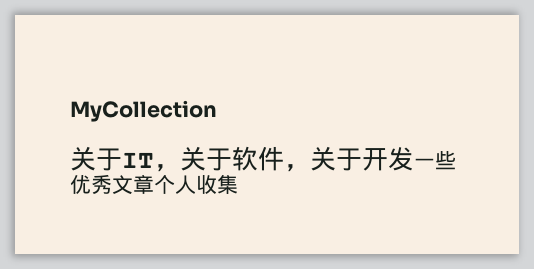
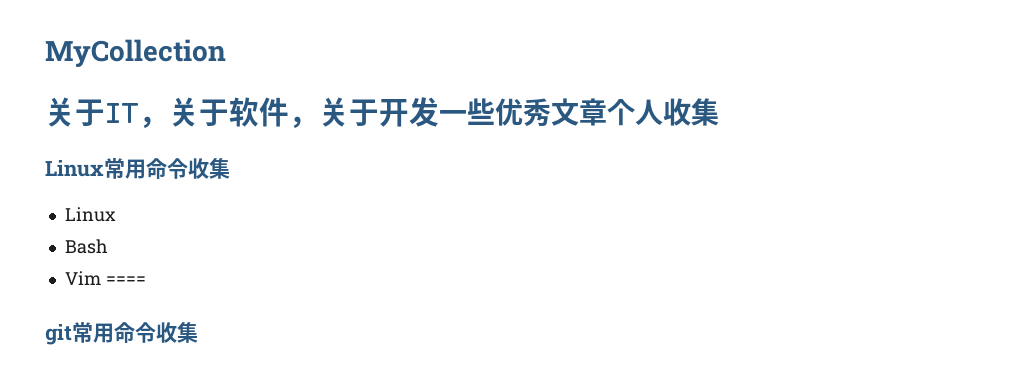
+ Linux常用命令收集
+ Linux
+ Bash
+ Vim ====
+ git常用命令收集

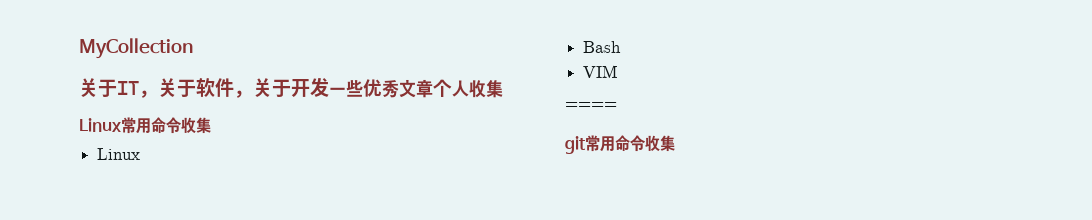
- Vim ====
+ VIM
+ ====

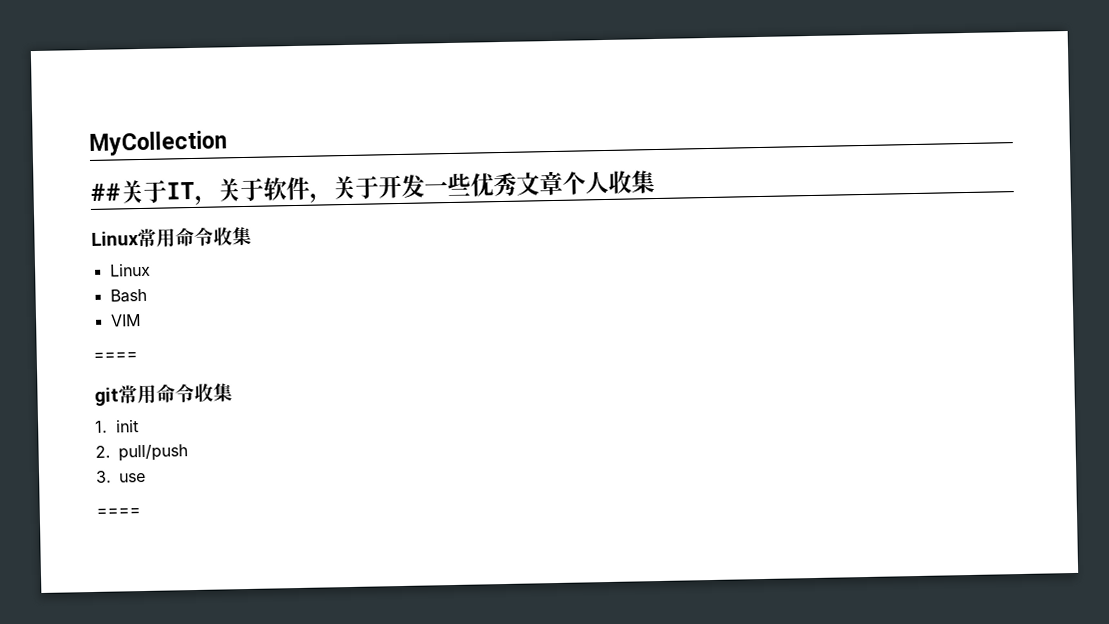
- 关于IT，关于软件，关于开发一些优秀文章个人收集
+ ##关于IT，关于软件，关于开发一些优秀文章个人收集
+ 1. init
+ 2. pull/push
+ 3. use
+ ====

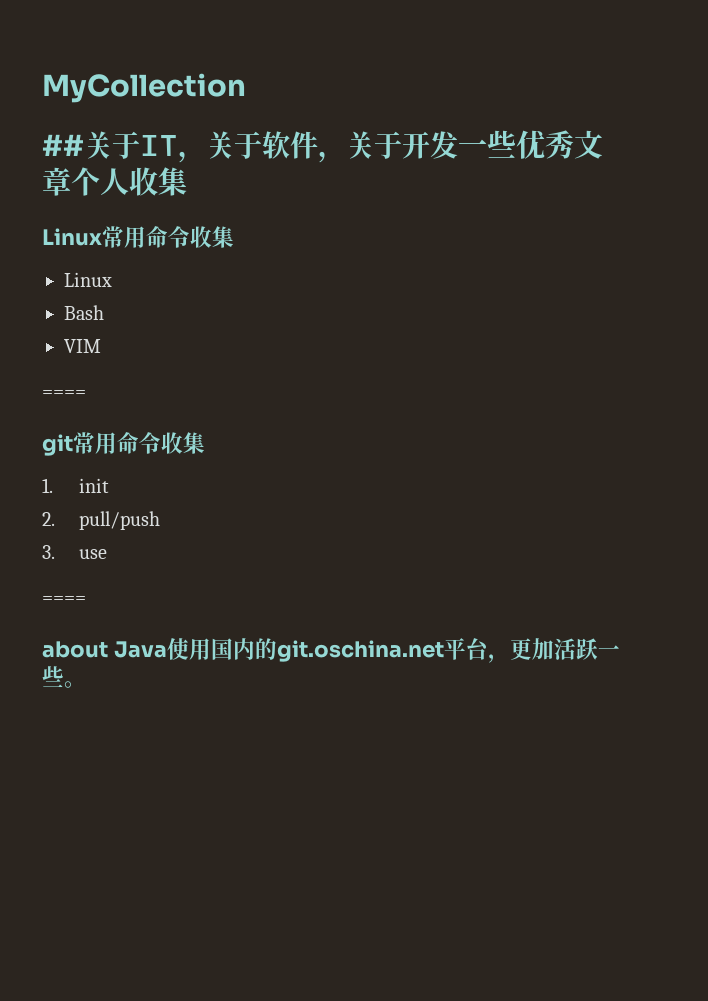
+ about Java使用国内的git.oschina.net平台，更加活跃一些。

